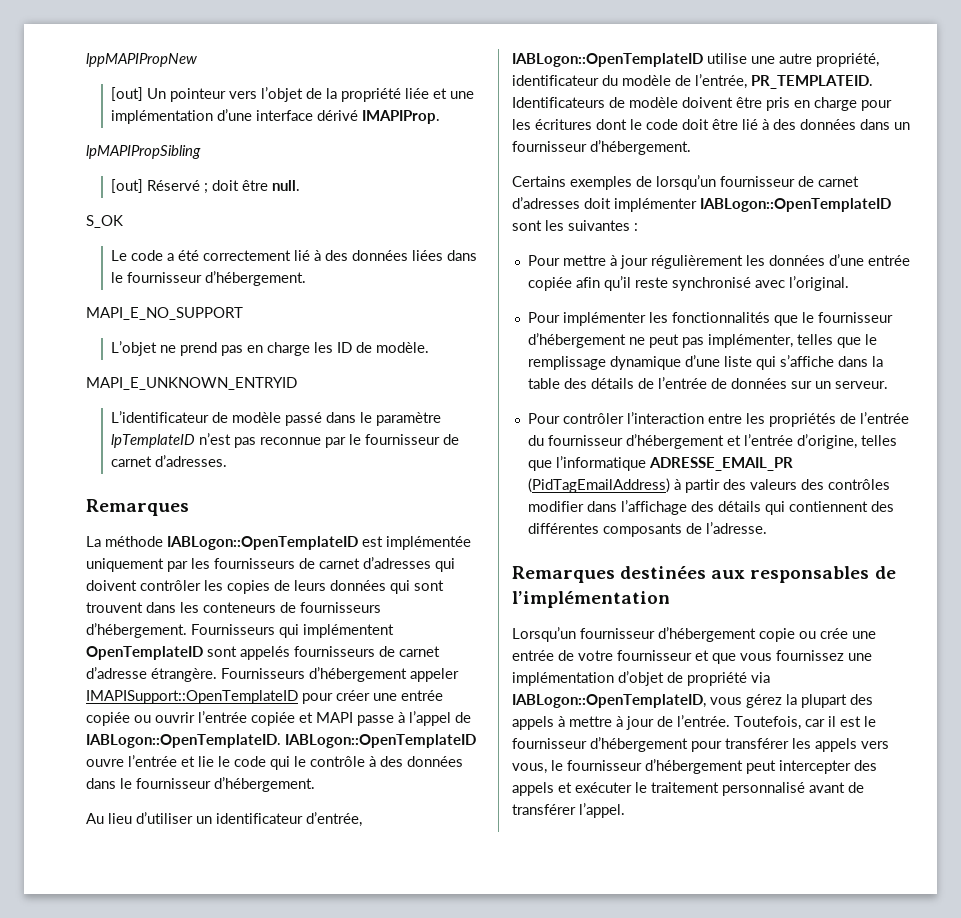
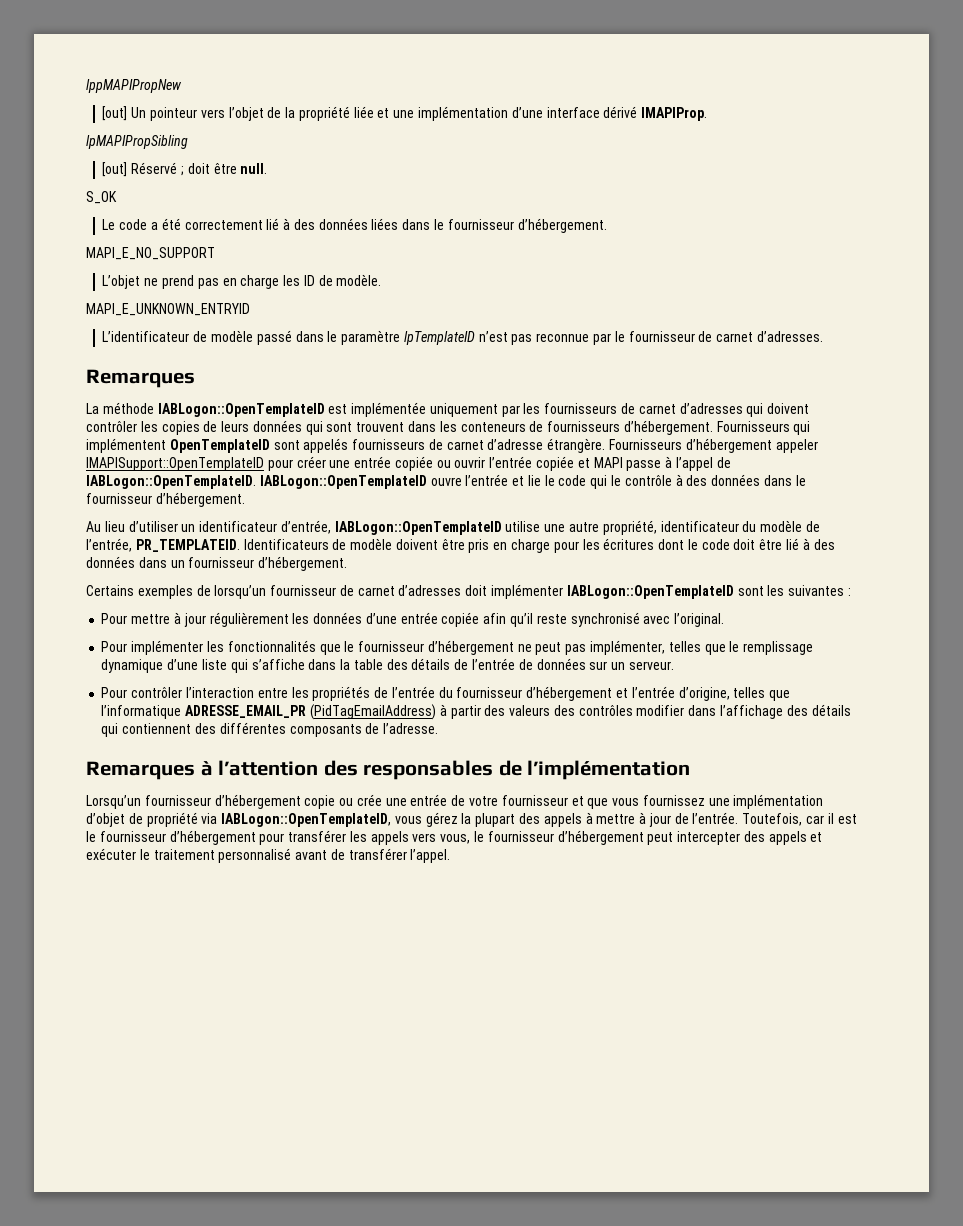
- Remarques destinées aux responsables de l’implémentation
+ Remarques à l’attention des responsables de l’implémentation

